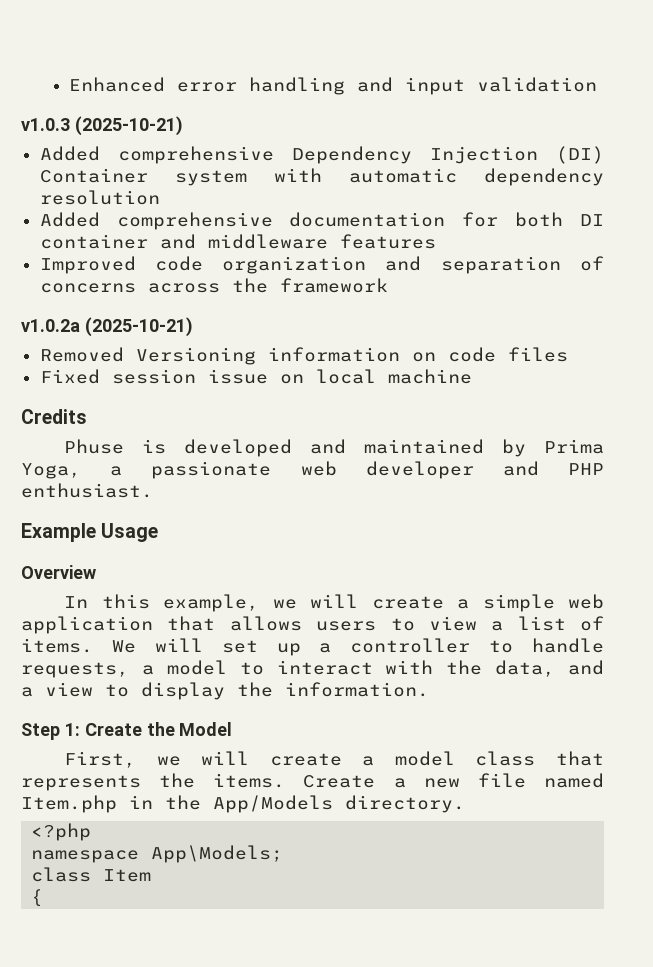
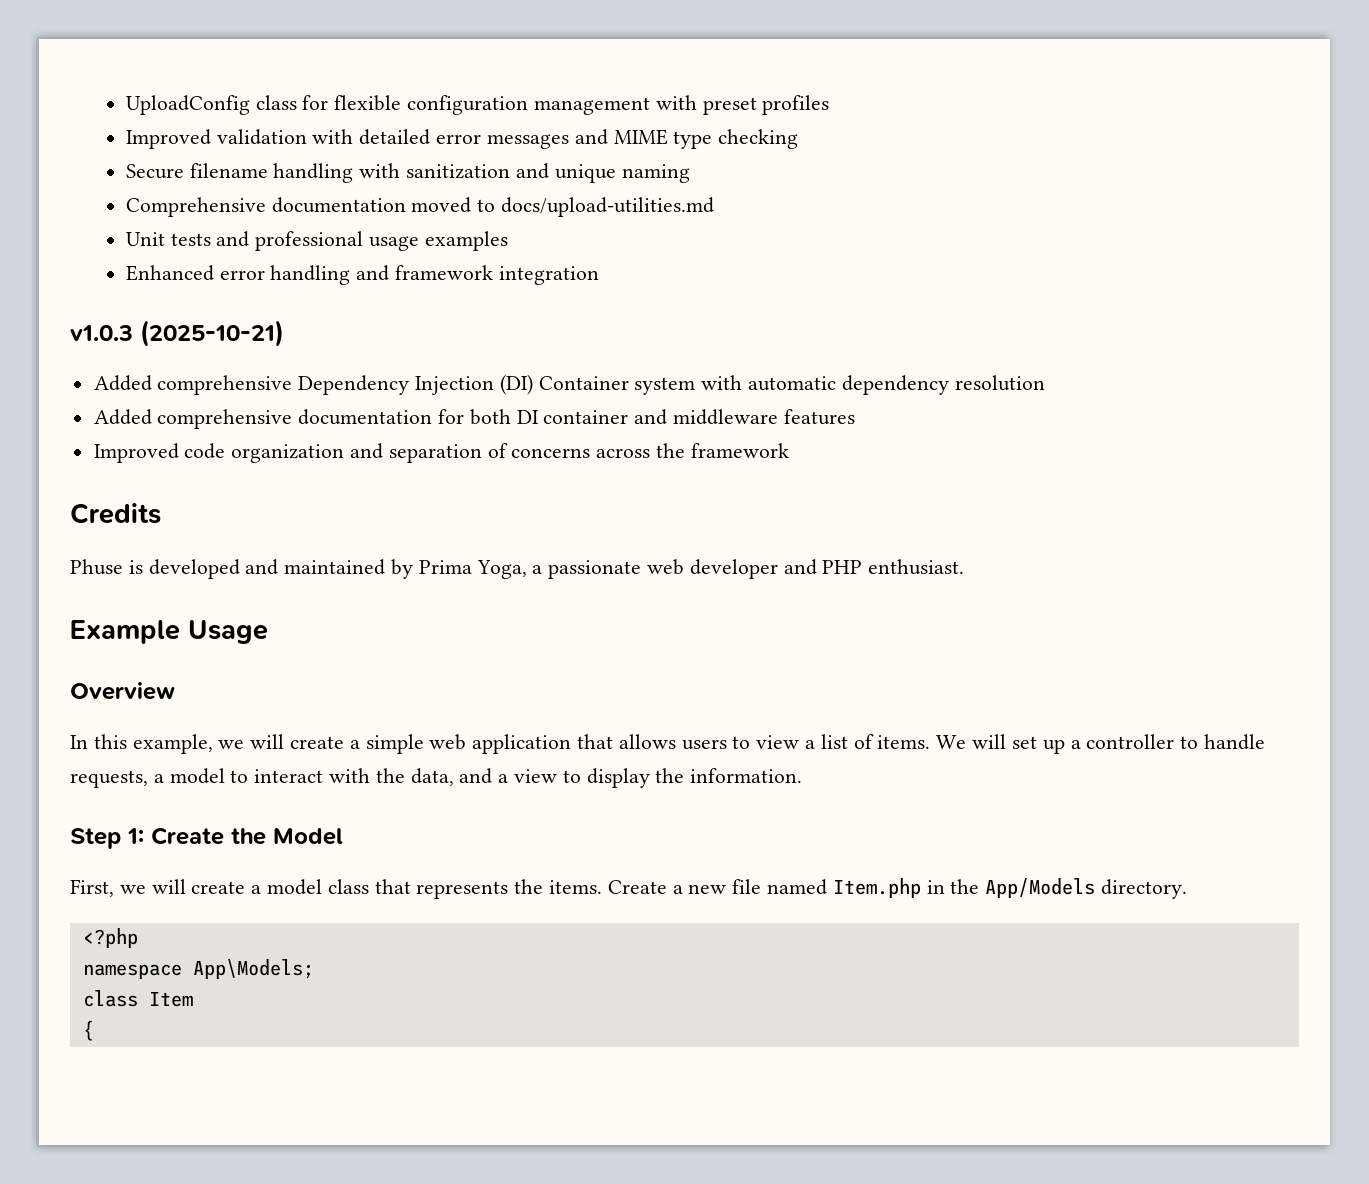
+ UploadConfig class for flexible configuration management with preset profiles
+ Improved validation with detailed error messages and MIME type checking
+ Secure filename handling with sanitization and unique naming
+ Comprehensive documentation moved to docs/upload-utilities.md
+ Unit tests and professional usage examples
- Enhanced error handling and input validation
+ Enhanced error handling and framework integration
- v1.0.2a (2025-10-21)
- Removed Versioning information on code files
- Fixed session issue on local machine

